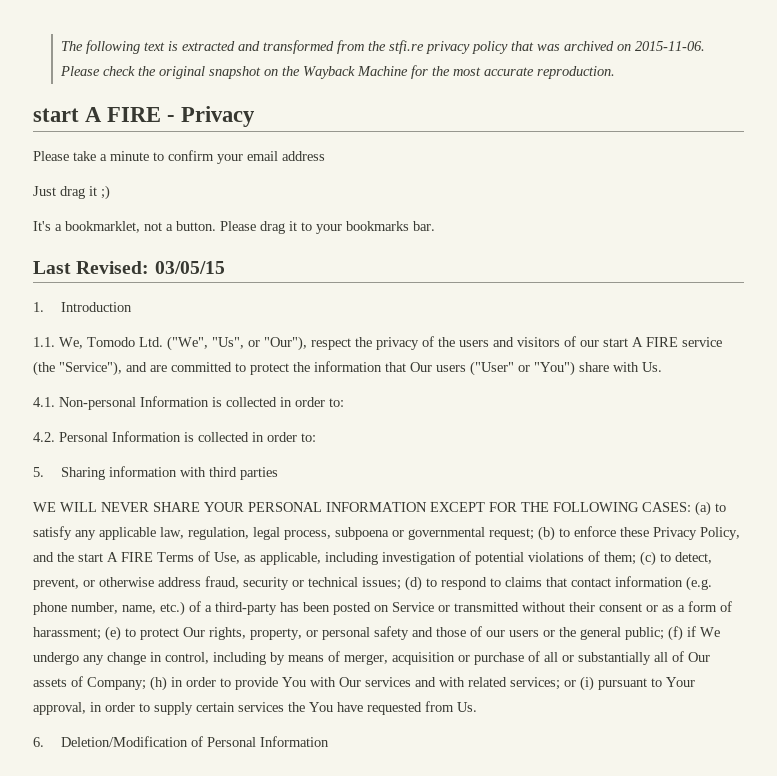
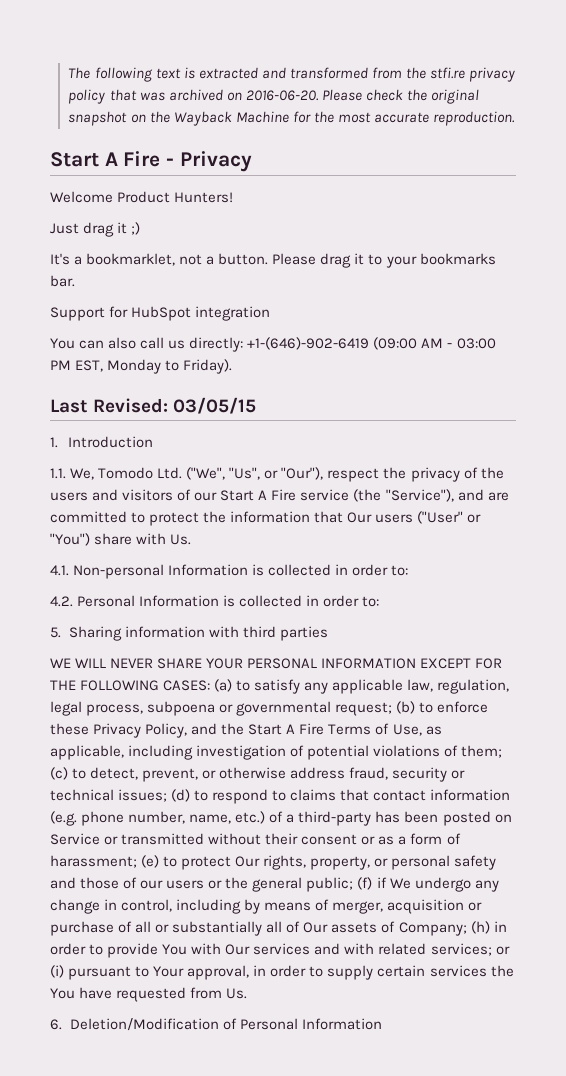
- The following text is extracted and transformed from the stfi.re privacy policy that was archived on 2015-11-06.
+ The following text is extracted and transformed from the stfi.re privacy policy that was archived on 2016-06-20.
- start A FIRE - Privacy
+ Start A Fire - Privacy
- Please take a minute to confirm your email address
+ Welcome Product Hunters!
+ Support for HubSpot integration
+ You can also call us directly: +1-(646)-902-6419 (09:00 AM - 03:00 PM EST, Monday to Friday).
- 1.1. We, Tomodo Ltd. ("We", "Us", or "Our"), respect the privacy of the users and visitors of our start A FIRE service (the "Service"), and are committed to protect the information that Our users ("User" or "You") share with Us.
+ 1.1. We, Tomodo Ltd. ("We", "Us", or "Our"), respect the privacy of the users and visitors of our Start A Fire service (the "Service"), and are committed to protect the information that Our users ("User" or "You") share with Us.
- (b) to enforce these Privacy Policy, and the start A FIRE Terms of Use, as applicable, including investigation of potential violations of them;
+ (b) to enforce these Privacy Policy, and the Start A Fire Terms of Use, as applicable, including investigation of potential violations of them;

